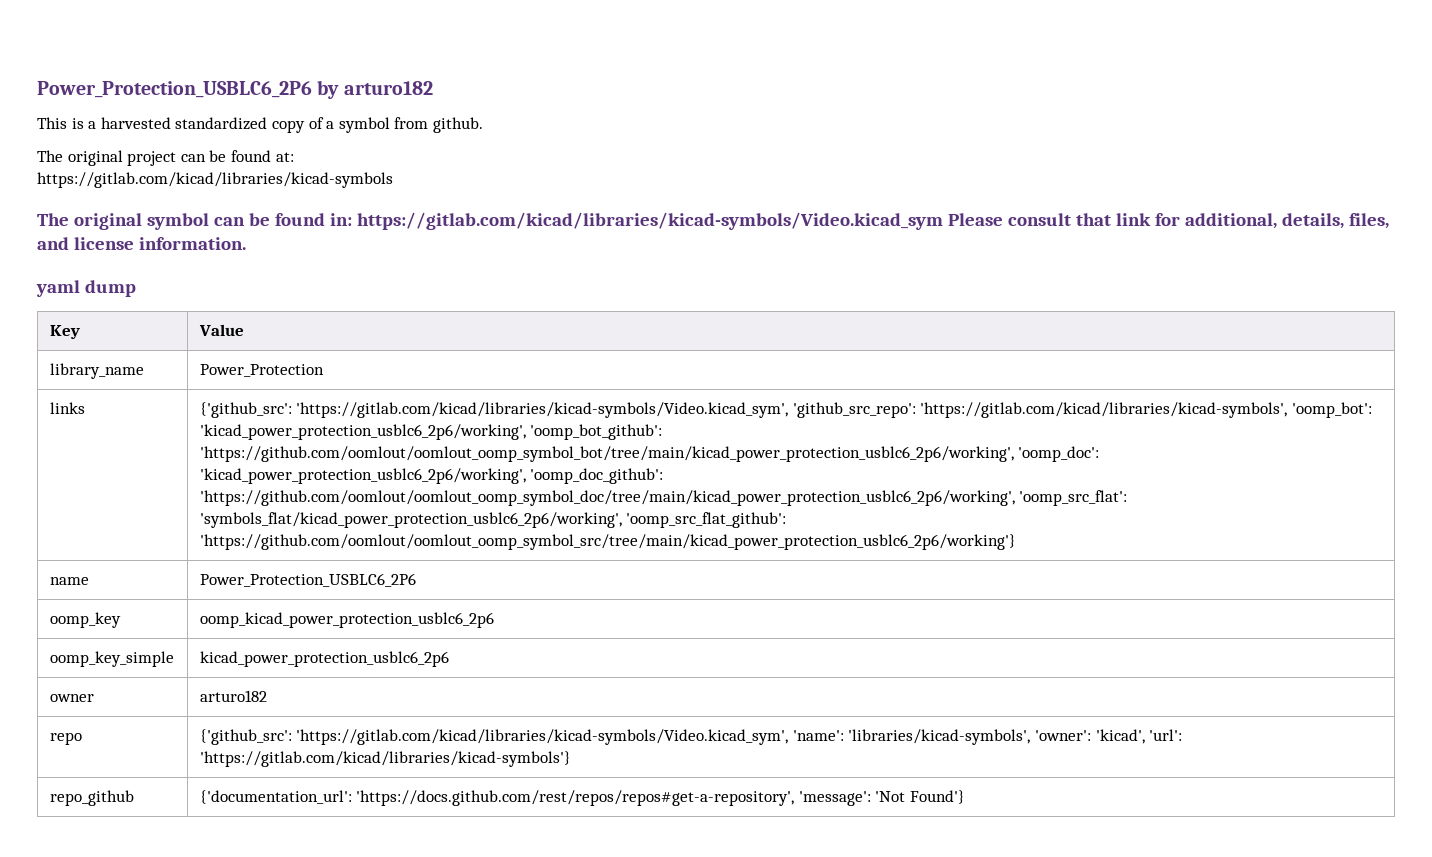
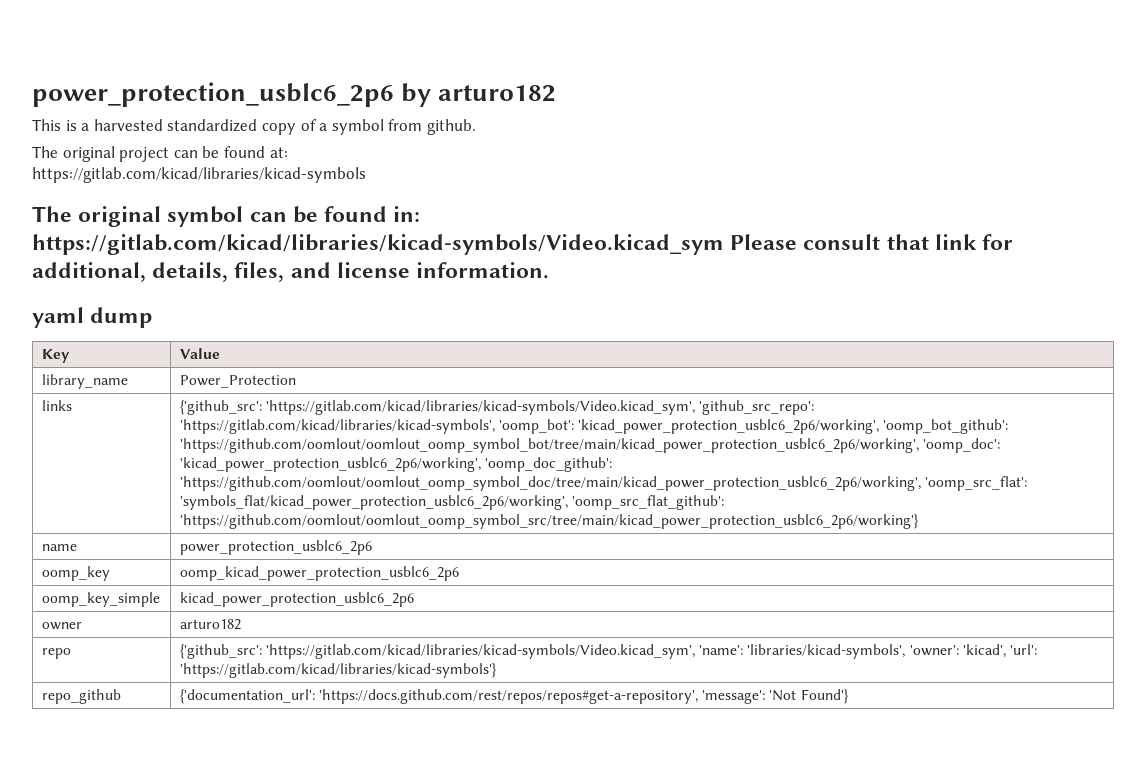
- Power_Protection_USBLC6_2P6 by arturo182
+ power_protection_usblc6_2p6 by arturo182
- name | Power_Protection_USBLC6_2P6
+ name | power_protection_usblc6_2p6

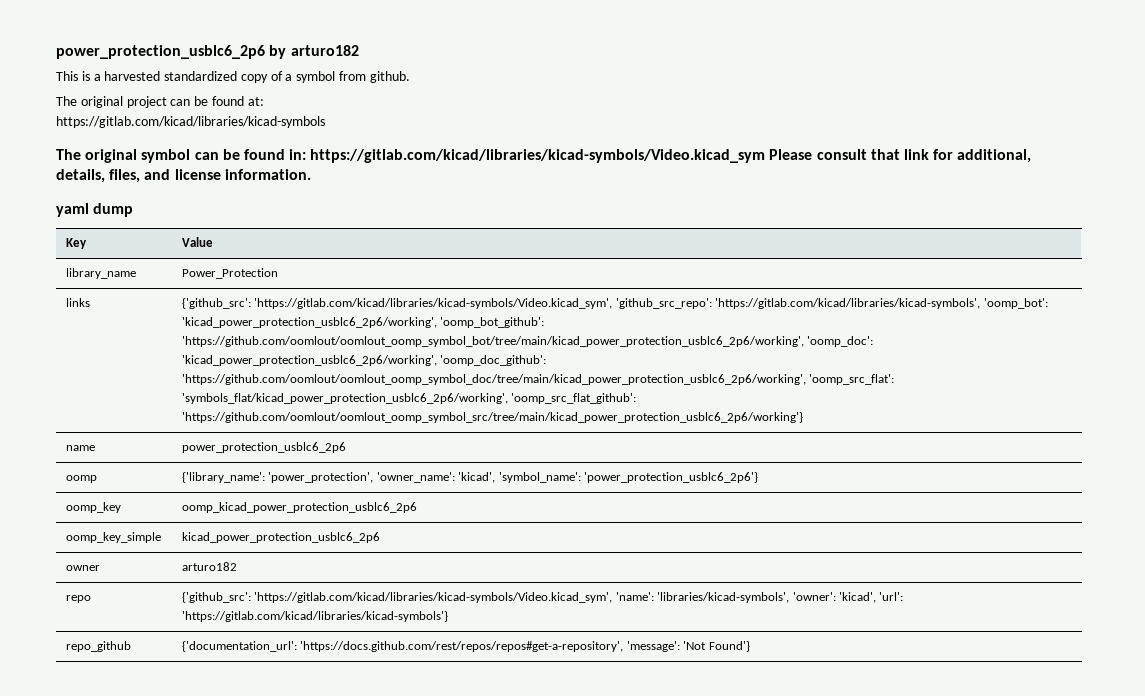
+ oomp | {'library_name': 'power_protection', 'owner_name': 'kicad', 'symbol_name': 'power_protection_usblc6_2p6'}

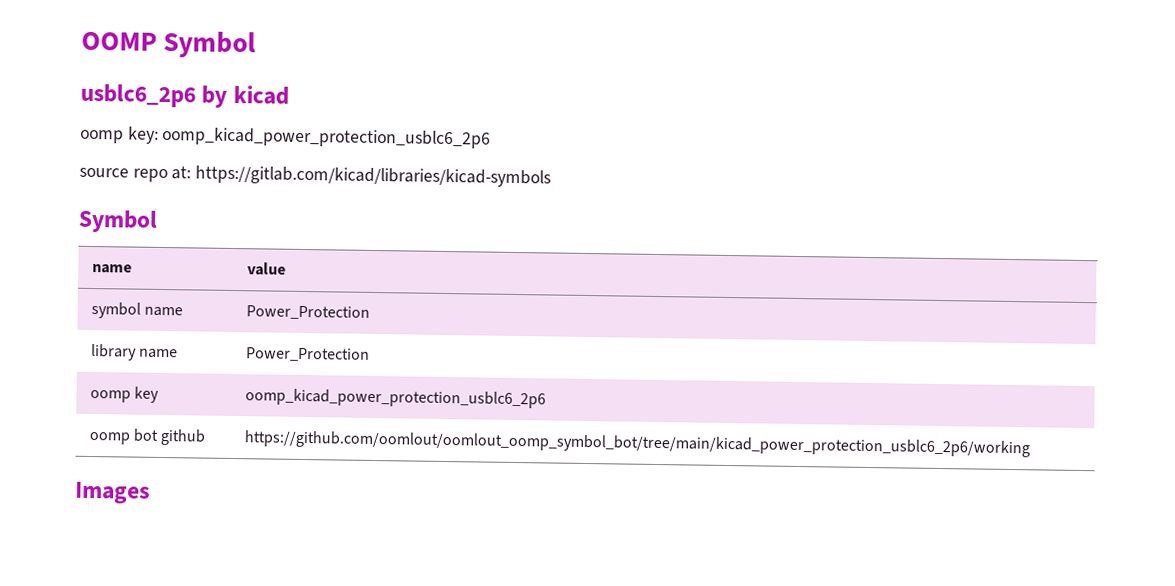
- power_protection_usblc6_2p6 by arturo182
- This is a harvested standardized copy of a symbol from github.
- The original project can be found at:
- https://gitlab.com/kicad/libraries/kicad-symbols
- The original symbol can be found in: https://gitlab.com/kicad/libraries/kicad-symbols/Video.kicad_sym Please consult that link for additional, details, files, and license information.
- yaml dump
- Key | Value
- library_name | Power_Protection
- links | {'github_src': 'https://gitlab.com/kicad/libraries/kicad-symbols/Video.kicad_sym', 'github_src_repo': 'https://gitlab.com/kicad/libraries/kicad-symbols', 'oomp_bot': 'kicad_power_protection_usblc6_2p6/working', 'oomp_bot_github': 'https://github.com/oomlout/oomlout_oomp_symbol_bot/tree/main/kicad_power_protection_usblc6_2p6/working', 'oomp_doc': 'kicad_power_protection_usblc6_2p6/working', 'oomp_doc_github': 'https://github.com/oomlout/oomlout_oomp_symbol_doc/tree/main/kicad_power_protection_usblc6_2p6/working', 'oomp_src_flat': 'symbols_flat/kicad_power_protection_usblc6_2p6/working', 'oomp_src_flat_github': 'https://github.com/oomlout/oomlout_oomp_symbol_src/tree/main/kicad_power_protection_usblc6_2p6/working'}
- name | power_protection_usblc6_2p6
- oomp | {'library_name': 'power_protection', 'owner_name': 'kicad', 'symbol_name': 'power_protection_usblc6_2p6'}
- oomp_key | oomp_kicad_power_protection_usblc6_2p6
- oomp_key_simple | kicad_power_protection_usblc6_2p6
- owner | arturo182
- repo | {'github_src': 'https://gitlab.com/kicad/libraries/kicad-symbols/Video.kicad_sym', 'name': 'libraries/kicad-symbols', 'owner': 'kicad', 'url': 'https://gitlab.com/kicad/libraries/kicad-symbols'}
- repo_github | {'documentation_url': 'https://docs.github.com/rest/repos/repos#get-a-repository', 'message': 'Not Found'}
+ OOMP Symbol
+ usblc6_2p6 by kicad
+ oomp key: oomp_kicad_power_protection_usblc6_2p6
+ source repo at: https://gitlab.com/kicad/libraries/kicad-symbols
+ Symbol
+ name | value
+ symbol name | Power_Protection
+ library name | Power_Protection
+ oomp key | oomp_kicad_power_protection_usblc6_2p6
+ oomp bot github | https://github.com/oomlout/oomlout_oomp_symbol_bot/tree/main/kicad_power_protection_usblc6_2p6/working
+ Images

